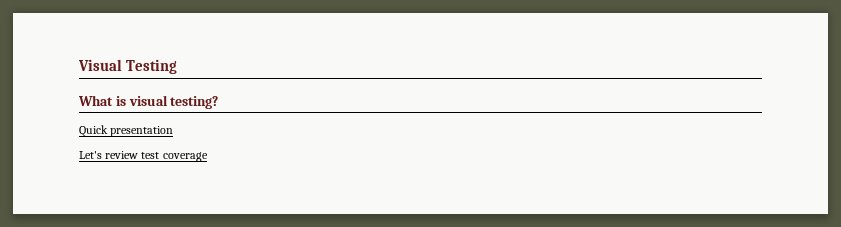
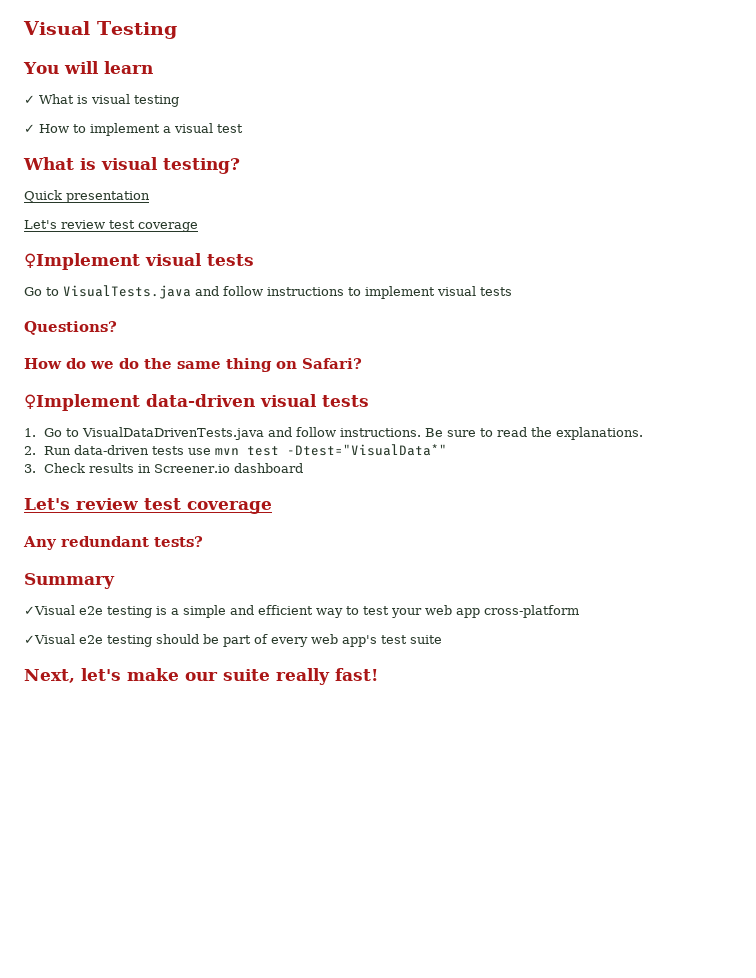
+ You will learn
+ ✓ What is visual testing
+ ✓ How to implement a visual test
+ ♀Implement visual tests
+ Go to VisualTests.java and follow instructions to implement visual tests
+ Questions?
+ How do we do the same thing on Safari?
+ ♀Implement data-driven visual tests
+ 1. Go to VisualDataDrivenTests.java and follow instructions. Be sure to read the explanations.
+ 2. Run data-driven tests use mvn test -Dtest="VisualData*"
+ 3. Check results in Screener.io dashboard
+ Let's review test coverage
+ Any redundant tests?
+ Summary
+ ✓Visual e2e testing is a simple and efficient way to test your web app cross-platform
+ ✓Visual e2e testing should be part of every web app's test suite
+ Next, let's make our suite really fast!

